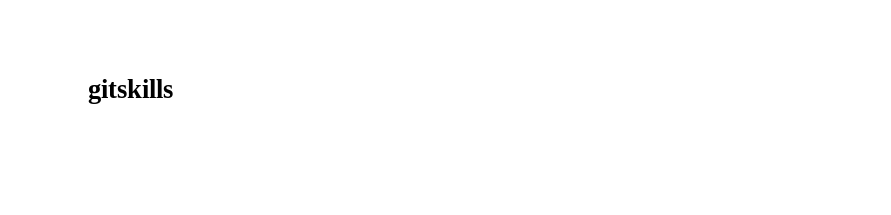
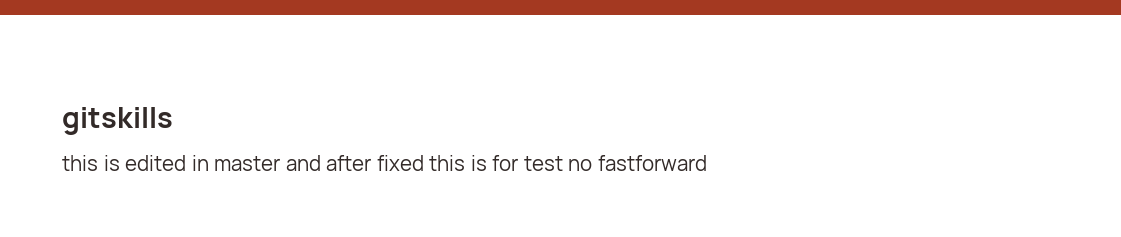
+ this is edited in master and after fixed this is for test no fastforward

